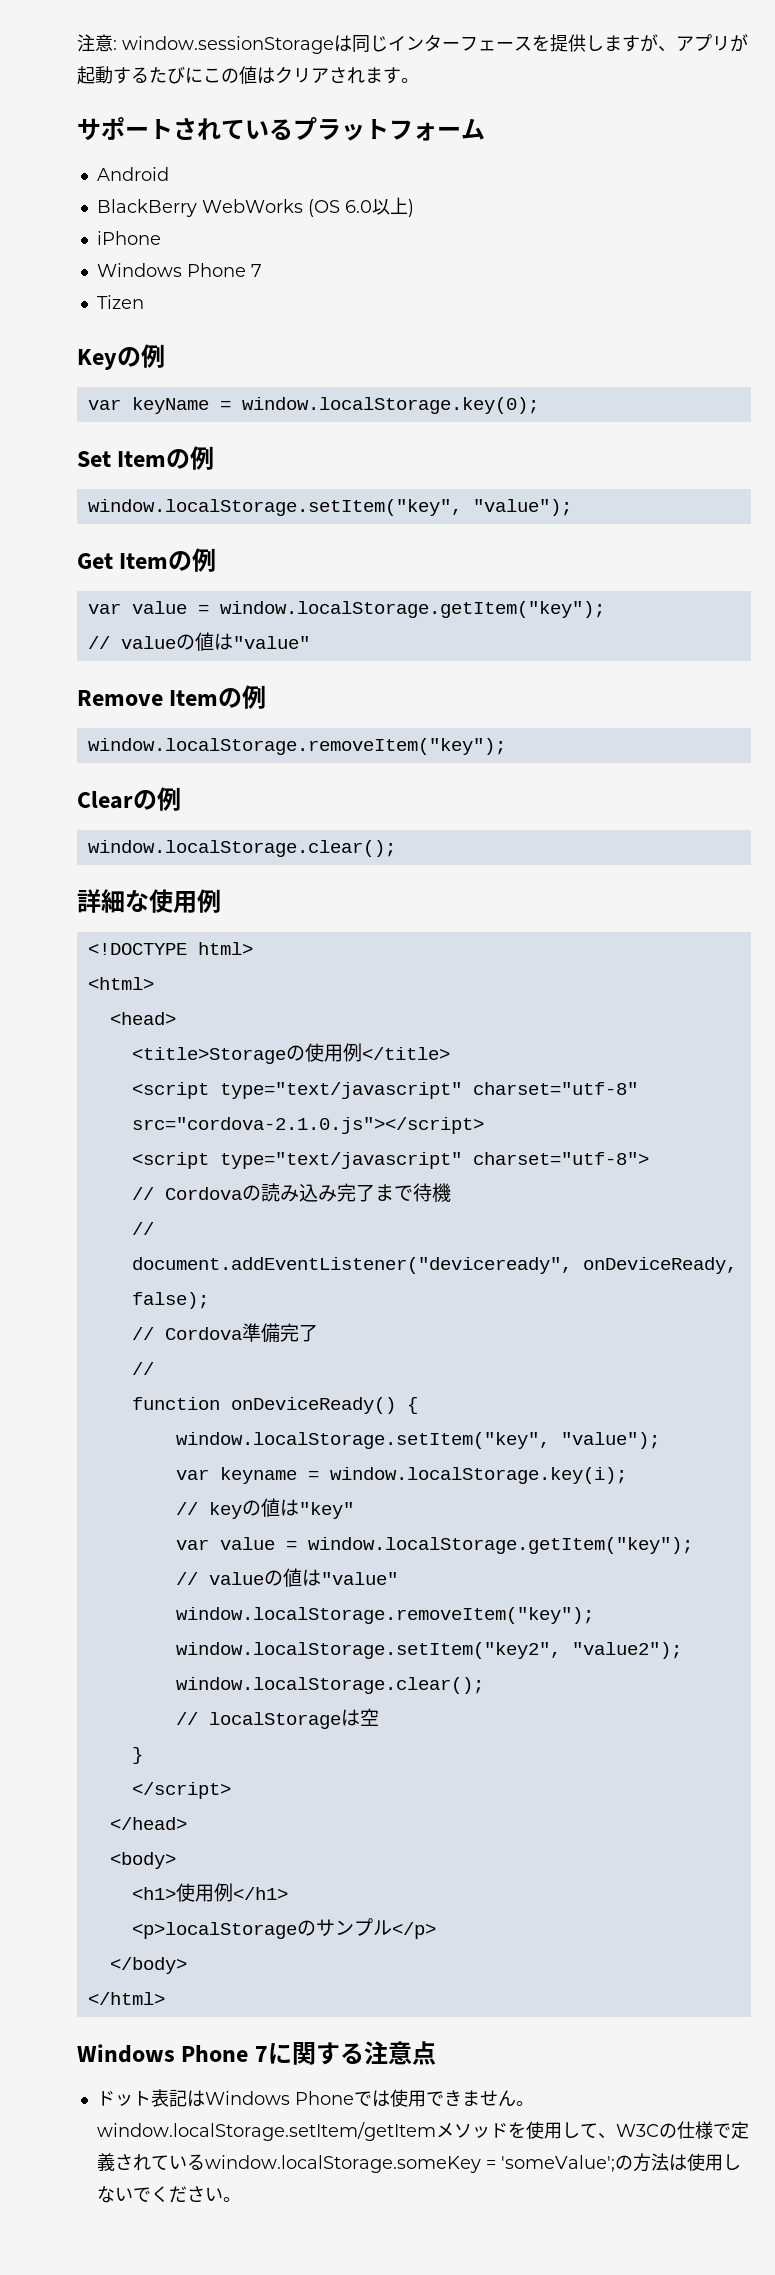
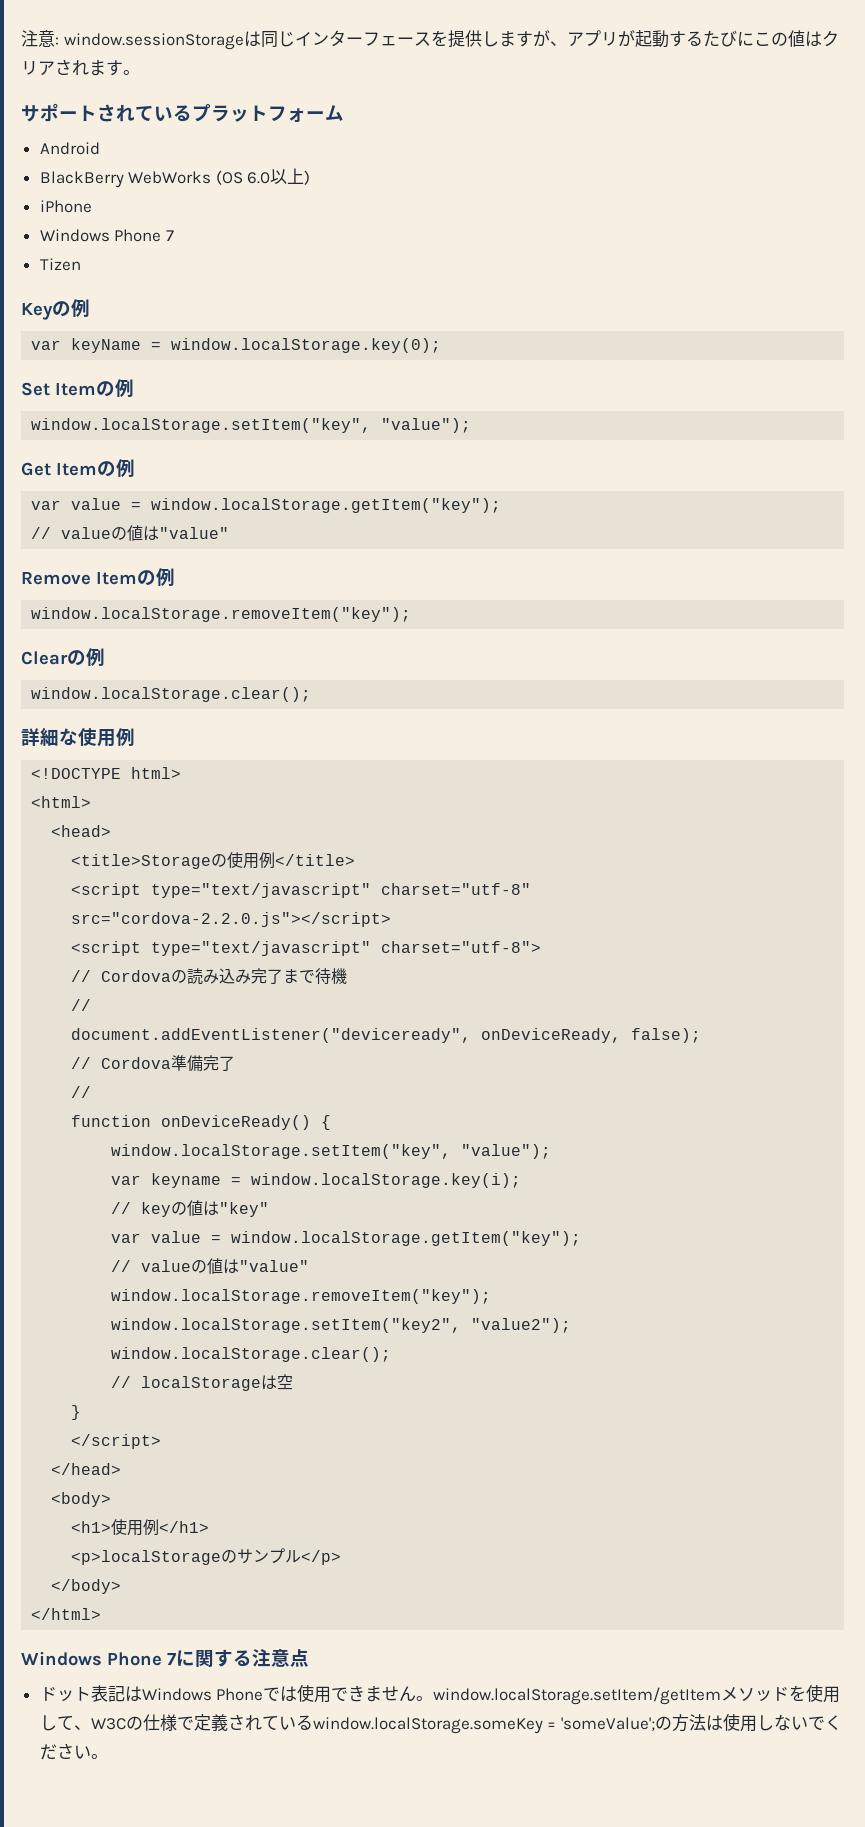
- <script type="text/javascript" charset="utf-8" src="cordova-2.1.0.js"></script>
+ <script type="text/javascript" charset="utf-8" src="cordova-2.2.0.js"></script>

